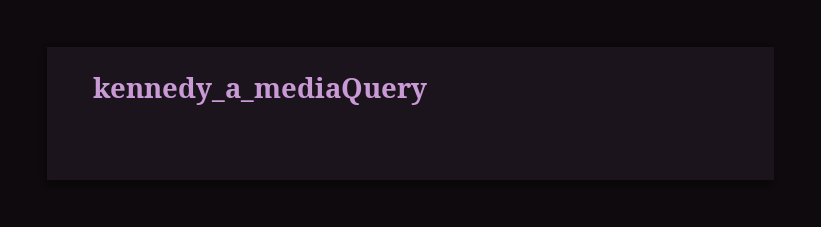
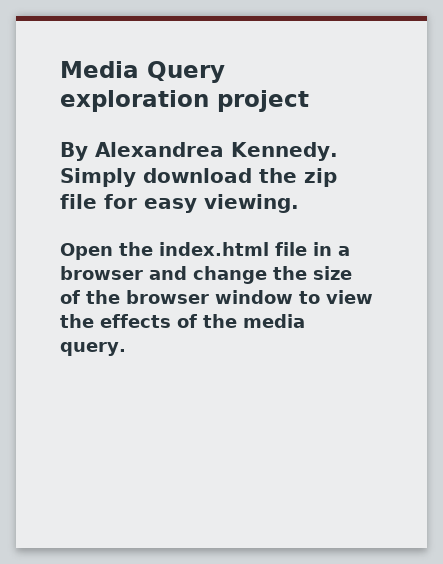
- kennedy_a_mediaQuery
+ Media Query exploration project
+ By Alexandrea Kennedy. Simply download the zip file for easy viewing.
+ Open the index.html file in a browser and change the size of the browser window to view the effects of the media query.

